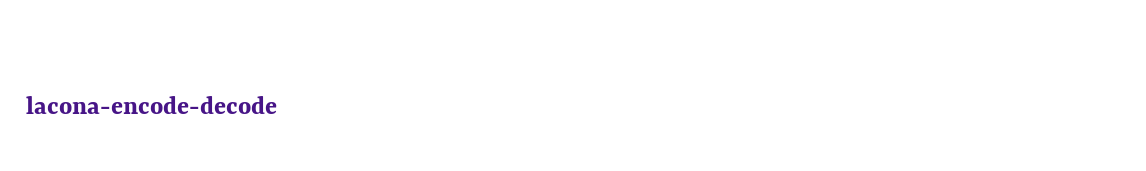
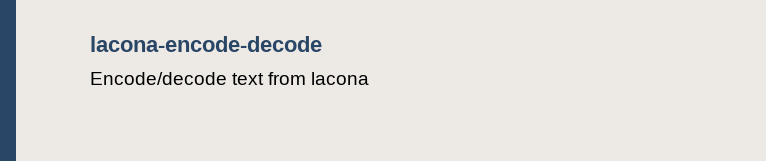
+ Encode/decode text from lacona

